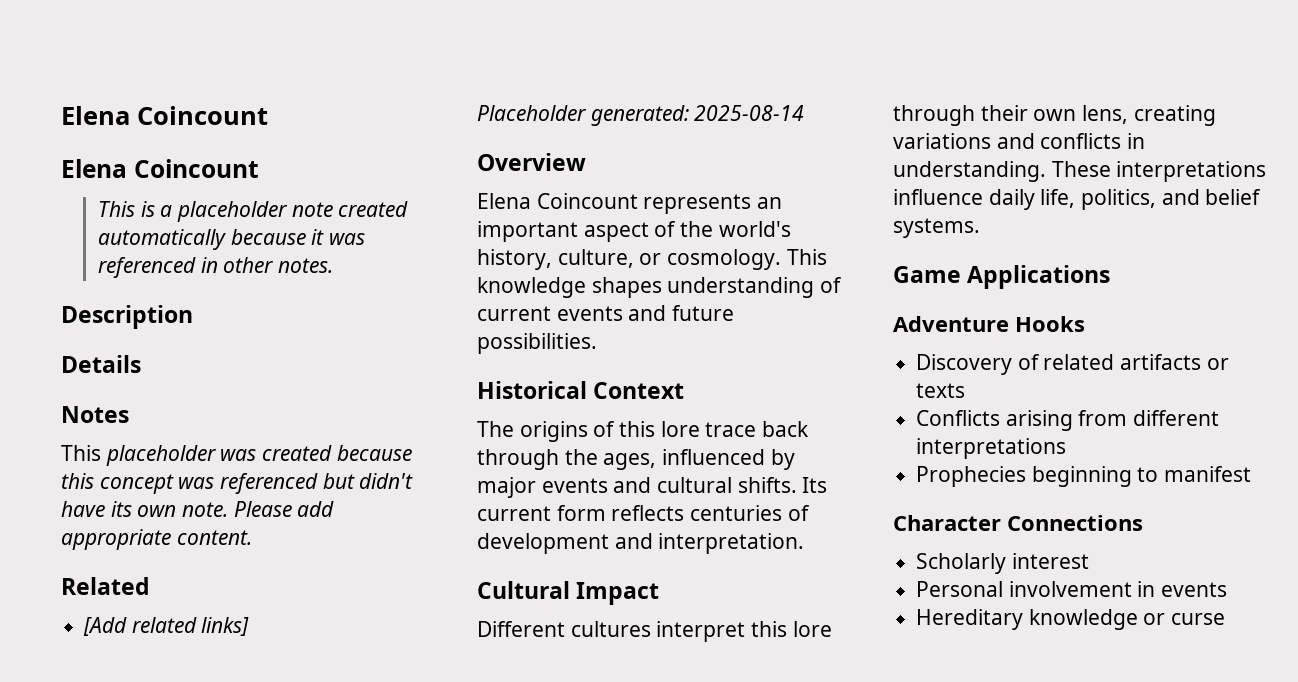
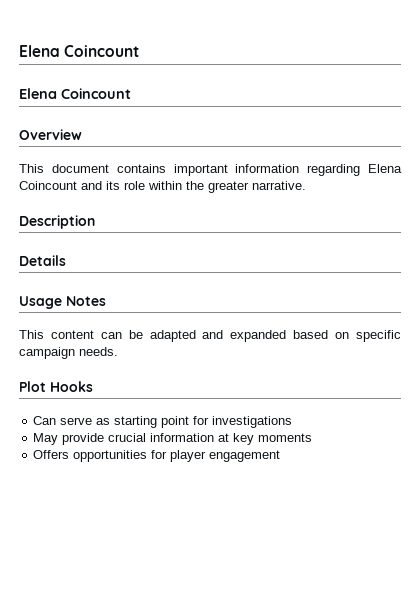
- This is a placeholder note created automatically because it was referenced in other notes.
+ Overview
+ This document contains important information regarding Elena Coincount and its role within the greater narrative.
- Notes
+ Usage Notes
- This placeholder was created because this concept was referenced but didn't have its own note. Please add appropriate content.
- Related
- [Add related links]
- Placeholder generated: 2025-08-14
- Overview
- Elena Coincount represents an important aspect of the world's history, culture, or cosmology. This knowledge shapes understanding of current events and future possibilities.
- Historical Context
- The origins of this lore trace back through the ages, influenced by major events and cultural shifts. Its current form reflects centuries of development and interpretation.
- Cultural Impact
- Different cultures interpret this lore through their own lens, creating variations and conflicts in understanding. These interpretations influence daily life, politics, and belief systems.
- Game Applications
- Adventure Hooks
- Discovery of related artifacts or texts
- Conflicts arising from different interpretations
- Prophecies beginning to manifest
- Character Connections
- Scholarly interest
- Personal involvement in events
- Hereditary knowledge or curse
+ This content can be adapted and expanded based on specific campaign needs.
+ Plot Hooks
+ Can serve as starting point for investigations
+ May provide crucial information at key moments
+ Offers opportunities for player engagement

